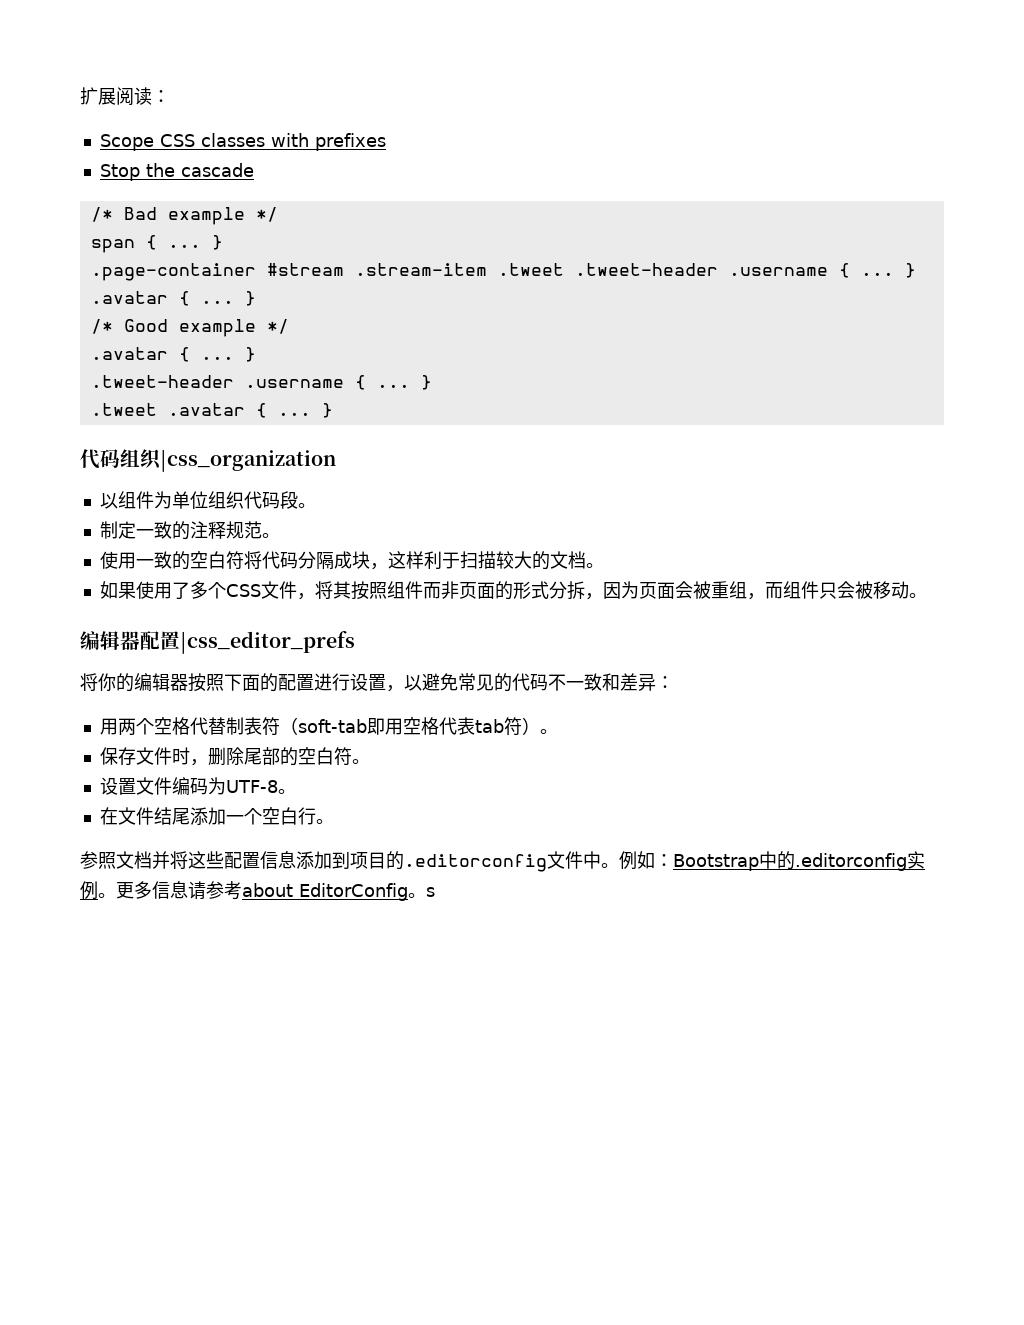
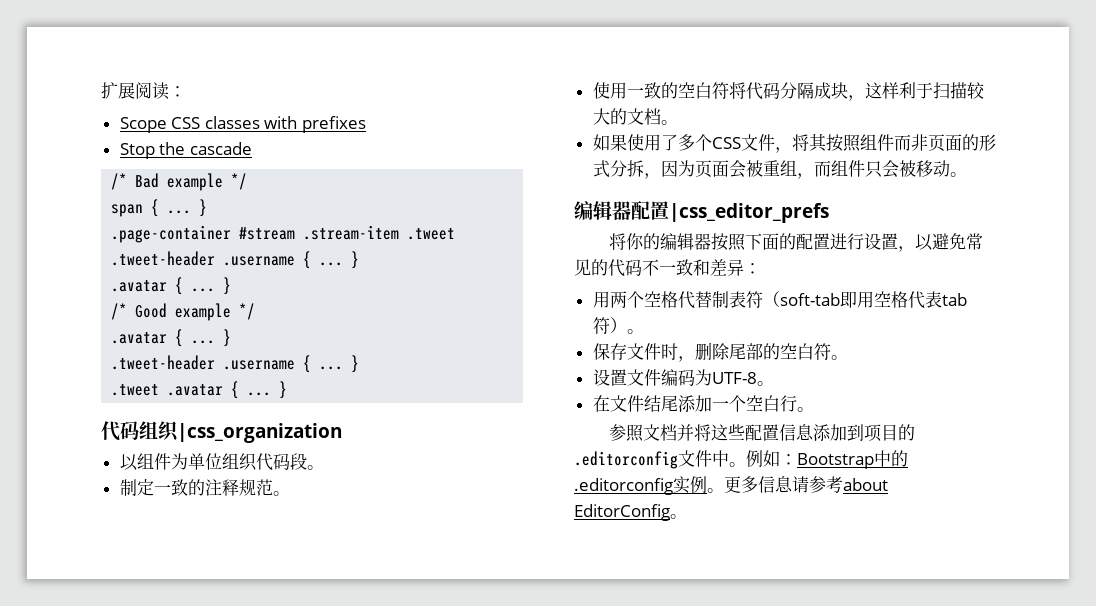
- 更多信息请参考about EditorConfig。s
+ 更多信息请参考about EditorConfig。

